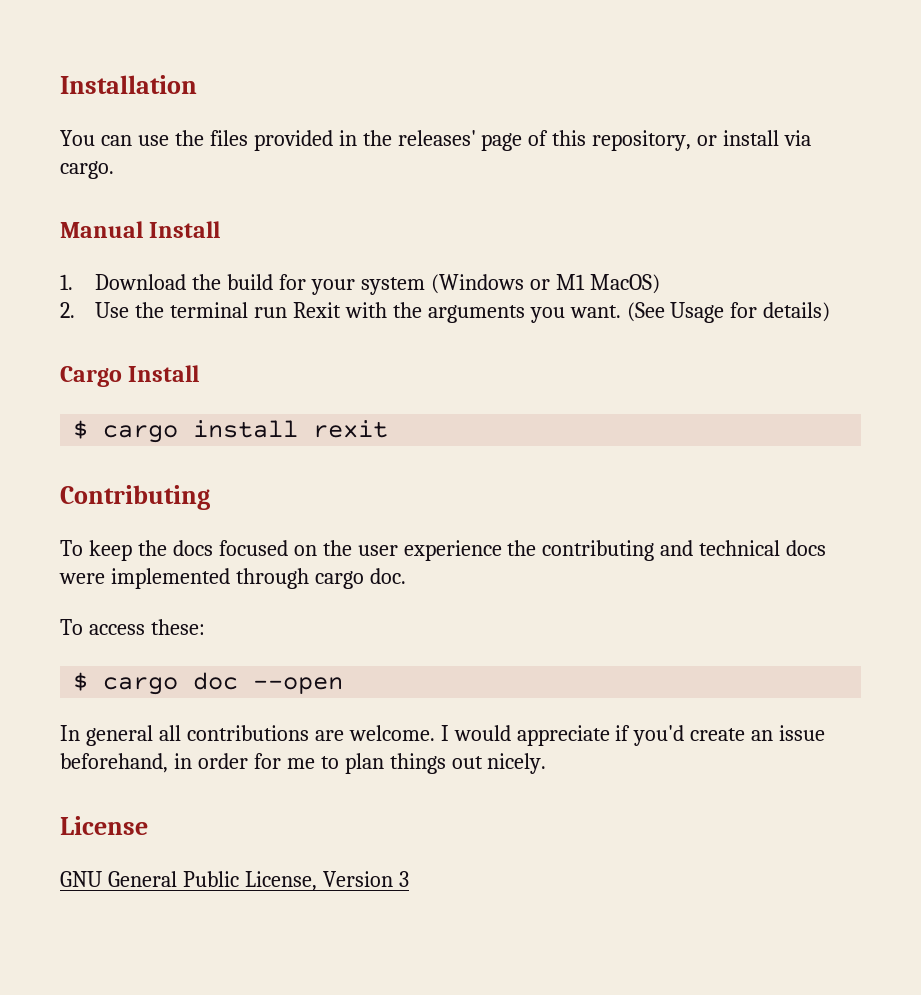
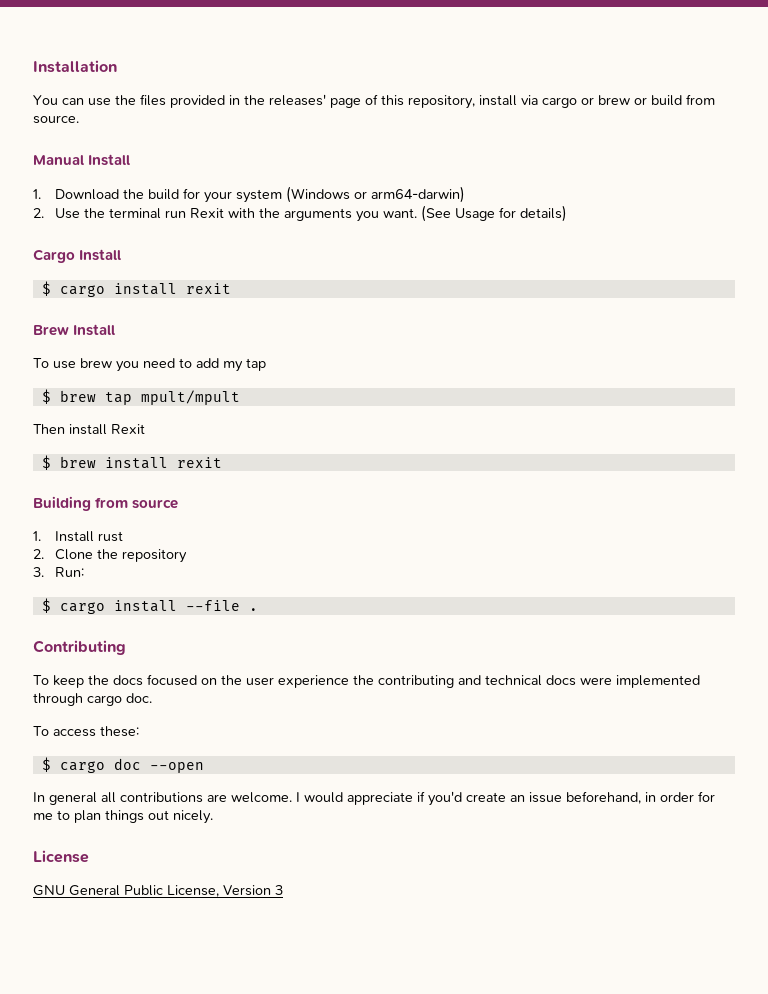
- You can use the files provided in the releases' page of this repository, or install via cargo.
+ You can use the files provided in the releases' page of this repository, install via cargo or brew or build from source.
- 1. Download the build for your system (Windows or M1 MacOS)
+ 1. Download the build for your system (Windows or arm64-darwin)
+ Brew Install
+ To use brew you need to add my tap
+ $ brew tap mpult/mpult
+ Then install Rexit
+ $ brew install rexit
+ Building from source
+ 1. Install rust
+ 2. Clone the repository
+ 3. Run:
+ $ cargo install --file .

